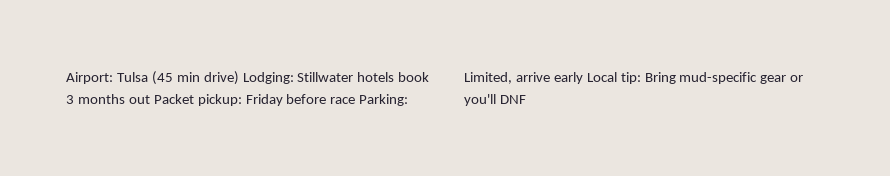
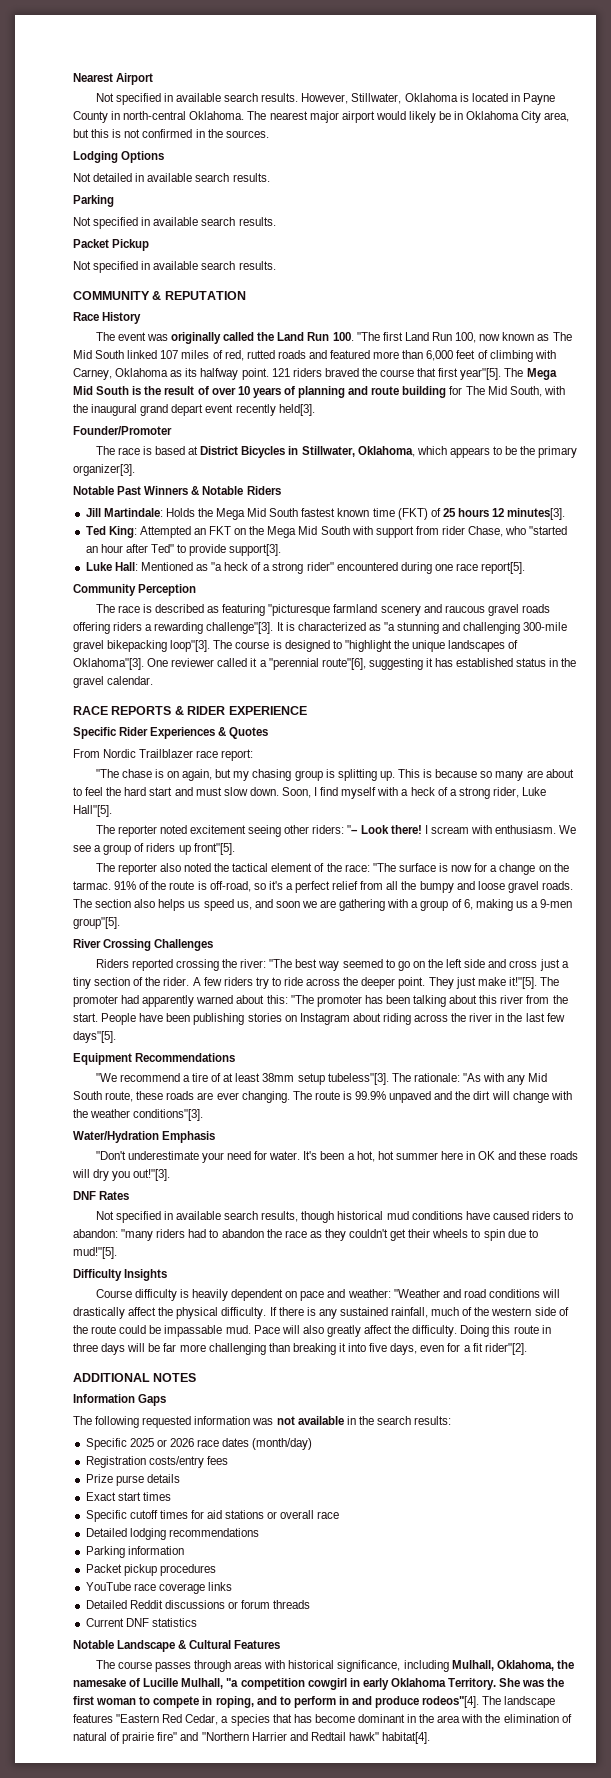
- Airport: Tulsa (45 min drive) Lodging: Stillwater hotels book 3 months out Packet pickup: Friday before race Parking: Limited, arrive early Local tip: Bring mud-specific gear or you'll DNF
+ Nearest Airport
+ Not specified in available search results. However, Stillwater, Oklahoma is located in Payne County in north-central Oklahoma. The nearest major airport would likely be in Oklahoma City area, but this is not confirmed in the sources.
+ Lodging Options
+ Not detailed in available search results.
+ Parking
+ Not specified in available search results.
+ Packet Pickup
+ Not specified in available search results.
+ COMMUNITY & REPUTATION
+ Race History
+ The event was originally called the Land Run 100. "The first Land Run 100, now known as The Mid South linked 107 miles of red, rutted roads and featured more than 6,000 feet of climbing with Carney, Oklahoma as its halfway point. 121 riders braved the course that first year"[5]. The Mega Mid South is the result of over 10 years of planning and route building for The Mid South, with the inaugural grand depart event recently held[3].
+ Founder/Promoter
+ The race is based at District Bicycles in Stillwater, Oklahoma, which appears to be the primary organizer[3].
+ Notable Past Winners & Notable Riders
+ Jill Martindale: Holds the Mega Mid South fastest known time (FKT) of 25 hours 12 minutes[3].
+ Ted King: Attempted an FKT on the Mega Mid South with support from rider Chase, who "started an hour after Ted" to provide support[3].
+ Luke Hall: Mentioned as "a heck of a strong rider" encountered during one race report[5].
+ Community Perception
+ The race is described as featuring "picturesque farmland scenery and raucous gravel roads offering riders a rewarding challenge"[3]. It is characterized as "a stunning and challenging 300-mile gravel bikepacking loop"[3]. The course is designed to "highlight the unique landscapes of Oklahoma"[3]. One reviewer called it a "perennial route"[6], suggesting it has established status in the gravel calendar.
+ RACE REPORTS & RIDER EXPERIENCE
+ Specific Rider Experiences & Quotes
+ From Nordic Trailblazer race report:
+ "The chase is on again, but my chasing group is splitting up. This is because so many are about to feel the hard start and must slow down. Soon, I find myself with a heck of a strong rider, Luke Hall"[5].
+ The reporter noted excitement seeing other riders: "– Look there! I scream with enthusiasm. We see a group of riders up front"[5].
+ The reporter also noted the tactical element of the race: "The surface is now for a change on the tarmac. 91% of the route is off-road, so it's a perfect relief from all the bumpy and loose gravel roads. The section also helps us speed us, and soon we are gathering with a group of 6, making us a 9-men group"[5].
+ River Crossing Challenges
+ Riders reported crossing the river: "The best way seemed to go on the left side and cross just a tiny section of the rider. A few riders try to ride across the deeper point. They just make it!"[5]. The promoter had apparently warned about this: "The promoter has been talking about this river from the start. People have been publishing stories on Instagram about riding across the river in the last few days"[5].
+ Equipment Recommendations
+ "We recommend a tire of at least 38mm setup tubeless"[3]. The rationale: "As with any Mid South route, these roads are ever changing. The route is 99.9% unpaved and the dirt will change with the weather conditions"[3].
+ Water/Hydration Emphasis
+ "Don't underestimate your need for water. It's been a hot, hot summer here in OK and these roads will dry you out!"[3].
+ DNF Rates
+ Not specified in available search results, though historical mud conditions have caused riders to abandon: "many riders had to abandon the race as they couldn't get their wheels to spin due to mud!"[5].
+ Difficulty Insights
+ Course difficulty is heavily dependent on pace and weather: "Weather and road conditions will drastically affect the physical difficulty. If there is any sustained rainfall, much of the western side of the route could be impassable mud. Pace will also greatly affect the difficulty. Doing this route in three days will be far more challenging than breaking it into five days, even for a fit rider"[2].
+ ADDITIONAL NOTES
+ Information Gaps
+ The following requested information was not available in the search results:
+ Specific 2025 or 2026 race dates (month/day)
+ Registration costs/entry fees
+ Prize purse details
+ Exact start times
+ Specific cutoff times for aid stations or overall race
+ Detailed lodging recommendations
+ Parking information
+ Packet pickup procedures
+ YouTube race coverage links
+ Detailed Reddit discussions or forum threads
+ Current DNF statistics
+ Notable Landscape & Cultural Features
+ The course passes through areas with historical significance, including Mulhall, Oklahoma, the namesake of Lucille Mulhall, "a competition cowgirl in early Oklahoma Territory. She was the first woman to compete in roping, and to perform in and produce rodeos"[4]. The landscape features "Eastern Red Cedar, a species that has become dominant in the area with the elimination of natural of prairie fire" and "Northern Harrier and Redtail hawk" habitat[4].

